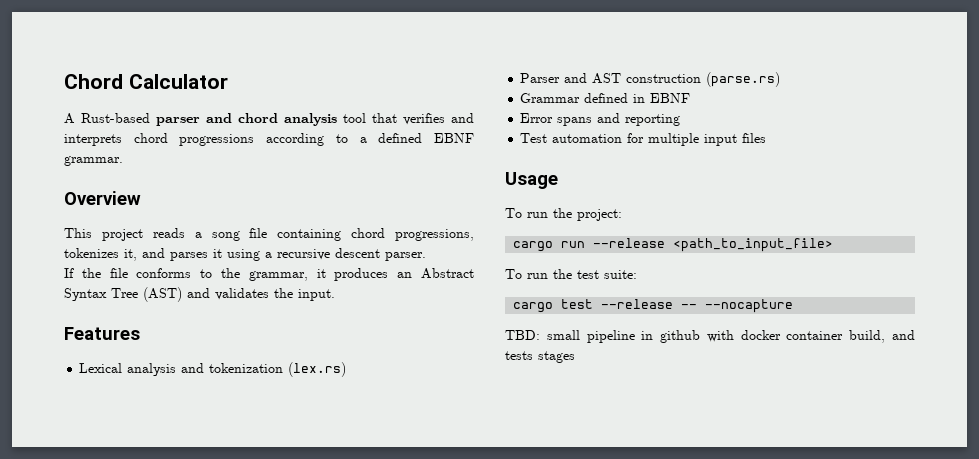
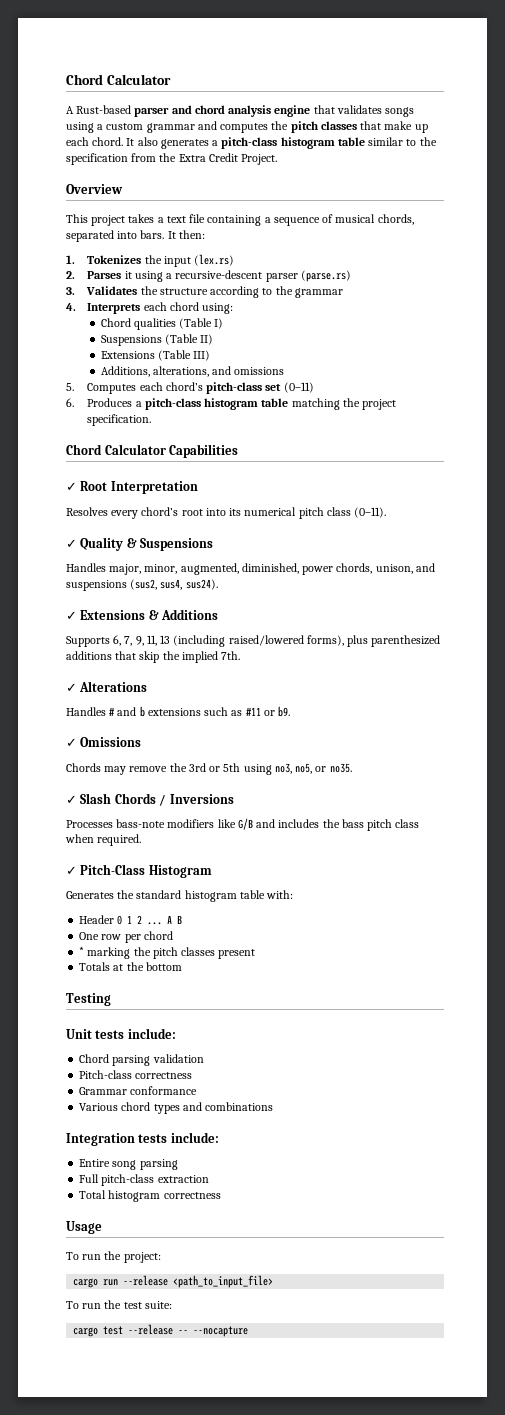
- A Rust-based parser and chord analysis tool that verifies and interprets chord progressions according to a defined EBNF grammar.
+ A Rust-based parser and chord analysis engine that validates songs using a custom grammar and computes the pitch classes that make up each chord. It also generates a pitch-class histogram table similar to the specification from the Extra Credit Project.
  Overview
- This project reads a song file containing chord progressions, tokenizes it, and parses it using a recursive descent parser.
- If the file conforms to the grammar, it produces an Abstract Syntax Tree (AST) and validates the input.
- Features
- Lexical analysis and tokenization (lex.rs)
- Parser and AST construction (parse.rs)
- Grammar defined in EBNF
- Error spans and reporting
- Test automation for multiple input files
+ This project takes a text file containing a sequence of musical chords, separated into bars. It then:
+ 1. Tokenizes the input (lex.rs)
+ 2. Parses it using a recursive-descent parser (parse.rs)
+ 3. Validates the structure according to the grammar
+ 4. Interprets each chord using:
+ Chord qualities (Table I)
+ Suspensions (Table II)
+ Extensions (Table III)
+ Additions, alterations, and omissions
+ 5. Computes each chord’s pitch-class set (0–11)
+ 6. Produces a pitch-class histogram table matching the project specification.
+ Chord Calculator Capabilities
+ ✓ Root Interpretation
+ Resolves every chord’s root into its numerical pitch class (0–11).
+ ✓ Quality & Suspensions
+ Handles major, minor, augmented, diminished, power chords, unison, and suspensions (sus2, sus4, sus24).
+ ✓ Extensions & Additions
+ Supports 6, 7, 9, 11, 13 (including raised/lowered forms), plus parenthesized additions that skip the implied 7th.
+ ✓ Alterations
+ Handles # and b extensions such as #11 or b9.
+ ✓ Omissions
+ Chords may remove the 3rd or 5th using no3, no5, or no35.
+ ✓ Slash Chords / Inversions
+ Processes bass-note modifiers like G/B and includes the bass pitch class when required.
+ ✓ Pitch-Class Histogram
+ Generates the standard histogram table with:
+ Header 0 1 2 ... A B
+ One row per chord
+ * marking the pitch classes present
+ Totals at the bottom
+ Testing
+ Unit tests include:
+ Chord parsing validation
+ Pitch-class correctness
+ Grammar conformance
+ Various chord types and combinations
+ Integration tests include:
+ Entire song parsing
+ Full pitch-class extraction
+ Total histogram correctness
- TBD: small pipeline in github with docker container build, and tests stages

